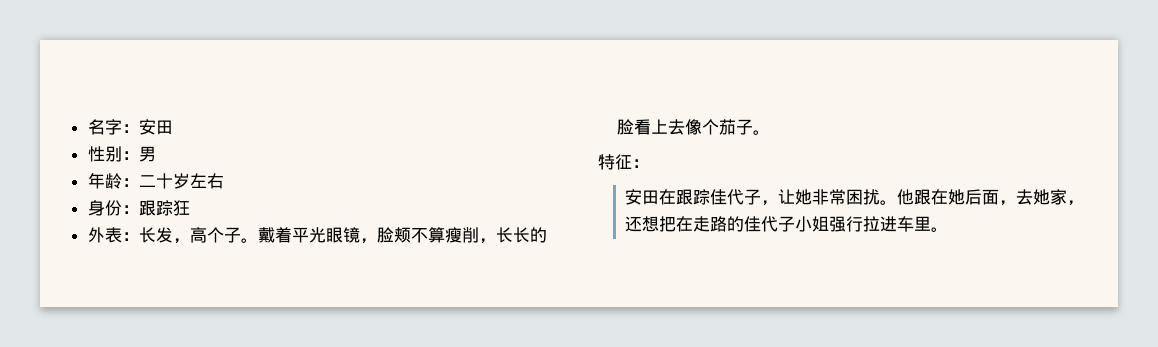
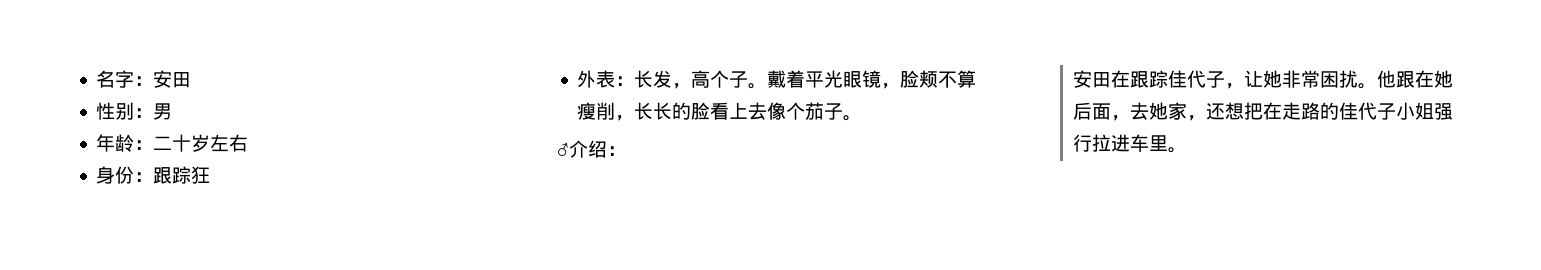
- 特征：
+ ♂介绍：

